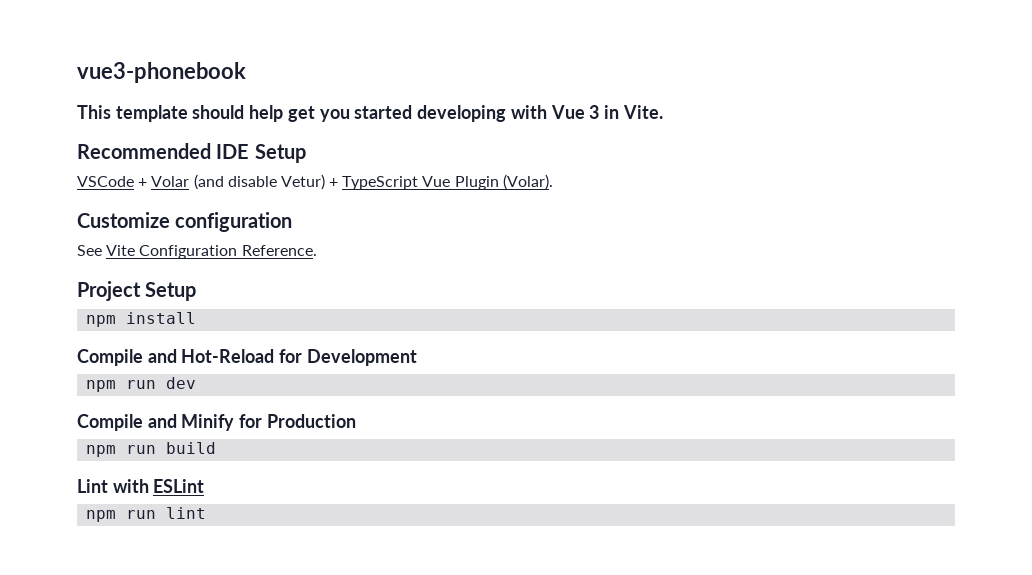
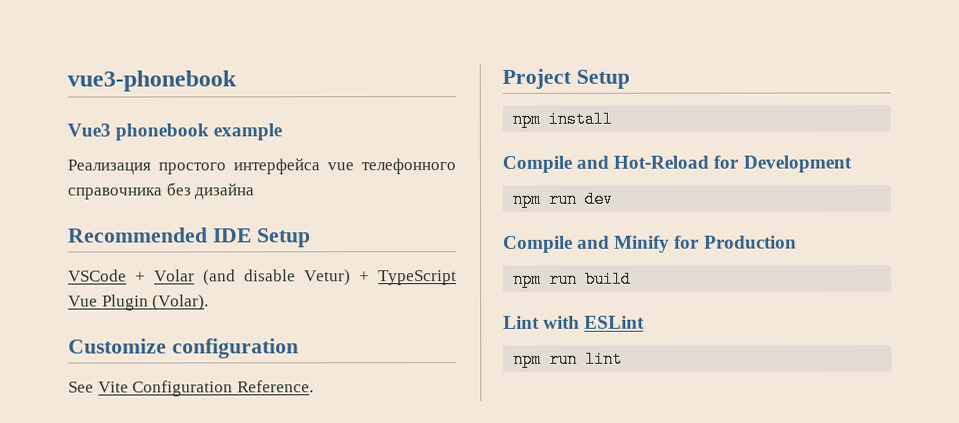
- This template should help get you started developing with Vue 3 in Vite.
+ Vue3 phonebook example
+ Реализация простого интерфейса vue телефонного справочника без дизайна

